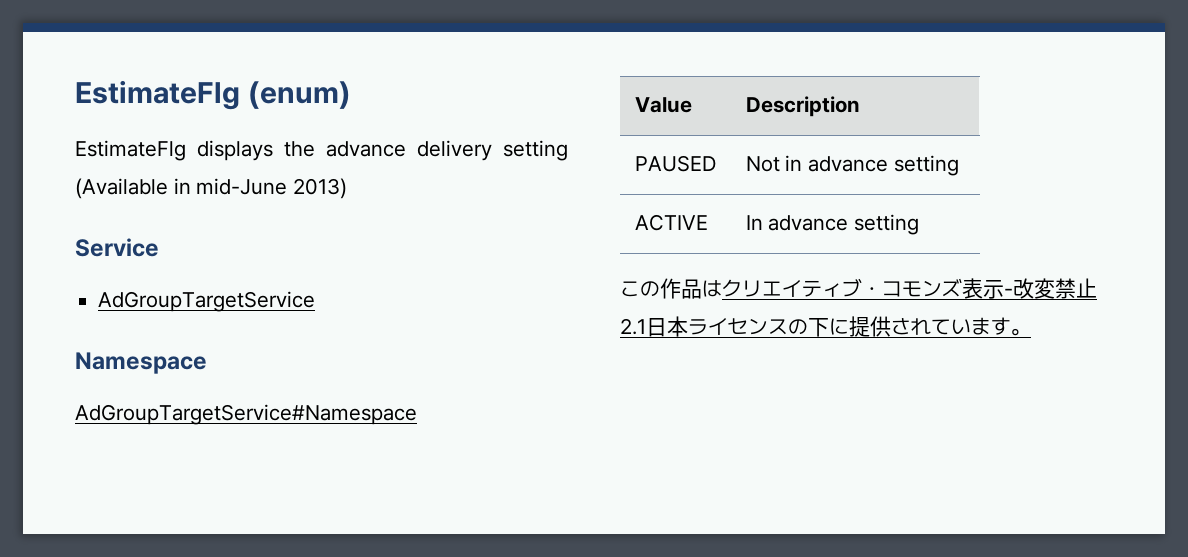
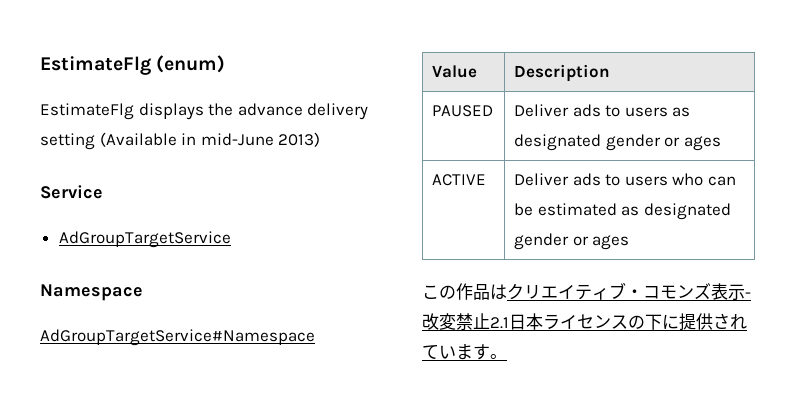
- PAUSED | Not in advance setting
- ACTIVE | In advance setting
+ PAUSED | Deliver ads to users as designated gender or ages
+ ACTIVE | Deliver ads to users who can be estimated as designated gender or ages

